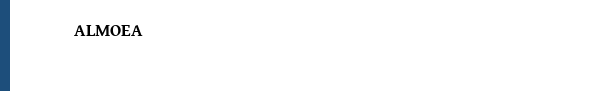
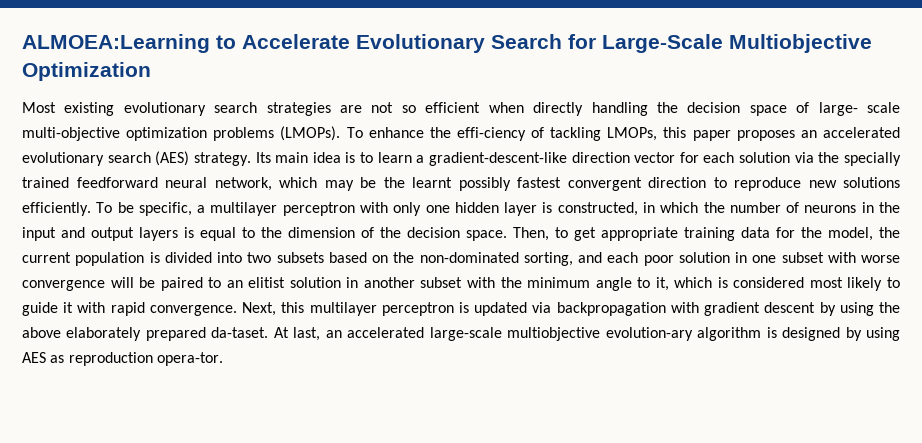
- ALMOEA
+ ALMOEA:Learning to Accelerate Evolutionary Search for Large-Scale Multiobjective Optimization
+ Most existing evolutionary search strategies are not so efficient when directly handling the decision space of large- scale multi-objective optimization problems (LMOPs). To enhance the effi-ciency of tackling LMOPs, this paper proposes an accelerated evolutionary search (AES) strategy. Its main idea is to learn a gradient-descent-like direction vector for each solution via the specially trained feedforward neural network, which may be the learnt possibly fastest convergent direction to reproduce new solutions efficiently. To be specific, a multilayer perceptron with only one hidden layer is constructed, in which the number of neurons in the input and output layers is equal to the dimension of the decision space. Then, to get appropriate training data for the model, the current population is divided into two subsets based on the non-dominated sorting, and each poor solution in one subset with worse convergence will be paired to an elitist solution in another subset with the minimum angle to it, which is considered most likely to guide it with rapid convergence. Next, this multilayer perceptron is updated via backpropagation with gradient descent by using the above elaborately prepared da-taset. At last, an accelerated large-scale multiobjective evolution-ary algorithm is designed by using AES as reproduction opera-tor.

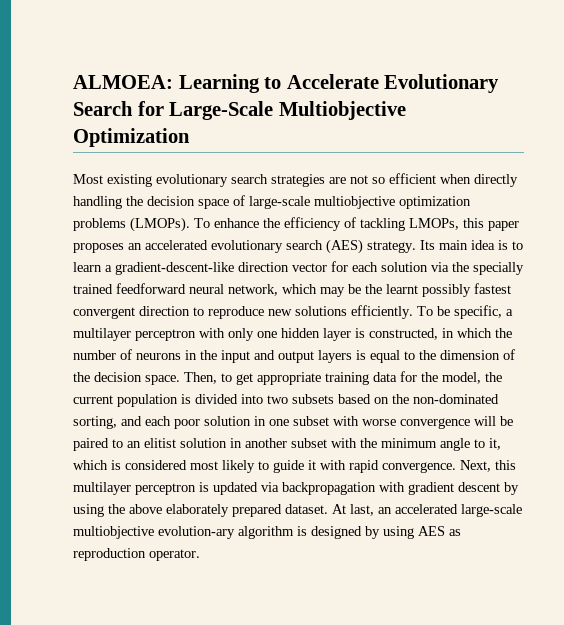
- ALMOEA:Learning to Accelerate Evolutionary Search for Large-Scale Multiobjective Optimization
+ ALMOEA: Learning to Accelerate Evolutionary Search for Large-Scale Multiobjective Optimization
- Most existing evolutionary search strategies are not so efficient when directly handling the decision space of large- scale multi-objective optimization problems (LMOPs).
+ Most existing evolutionary search strategies are not so efficient when directly handling the decision space of large-scale multiobjective optimization problems (LMOPs).
- To enhance the effi-ciency of tackling LMOPs, this paper proposes an accelerated evolutionary search (AES) strategy.
+ To enhance the efficiency of tackling LMOPs, this paper proposes an accelerated evolutionary search (AES) strategy.
- Next, this multilayer perceptron is updated via backpropagation with gradient descent by using the above elaborately prepared da-taset.
+ Next, this multilayer perceptron is updated via backpropagation with gradient descent by using the above elaborately prepared dataset.
- At last, an accelerated large-scale multiobjective evolution-ary algorithm is designed by using AES as reproduction opera-tor.
+ At last, an accelerated large-scale multiobjective evolution-ary algorithm is designed by using AES as reproduction operator.

